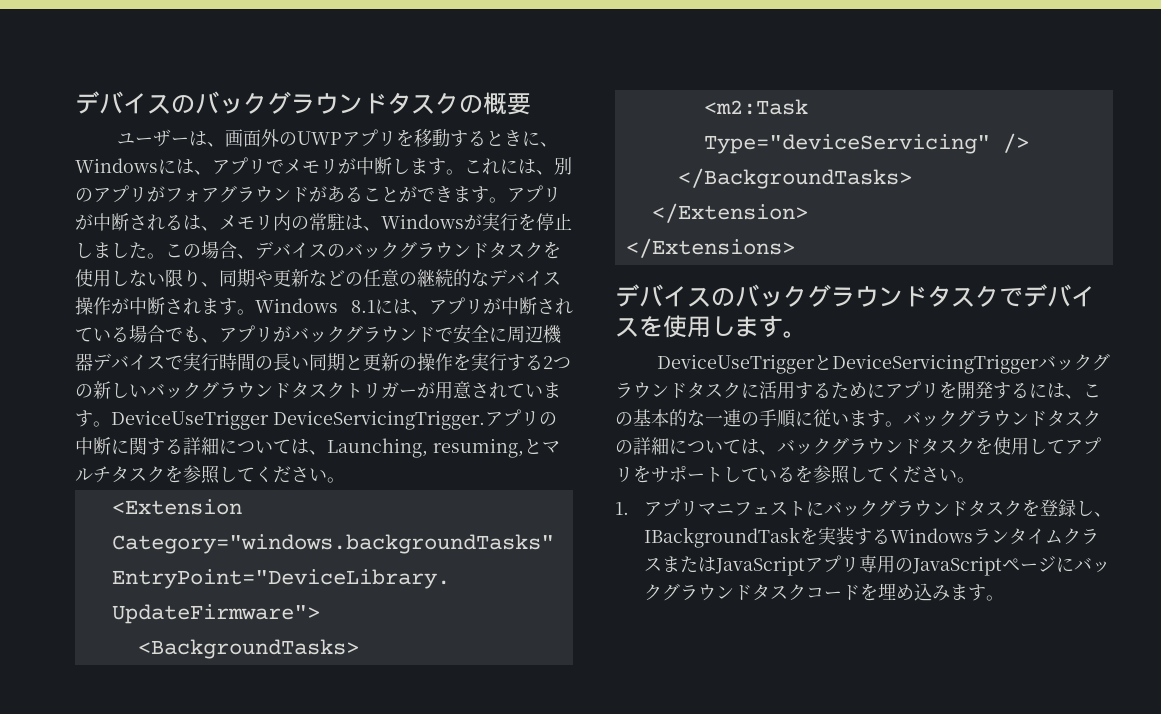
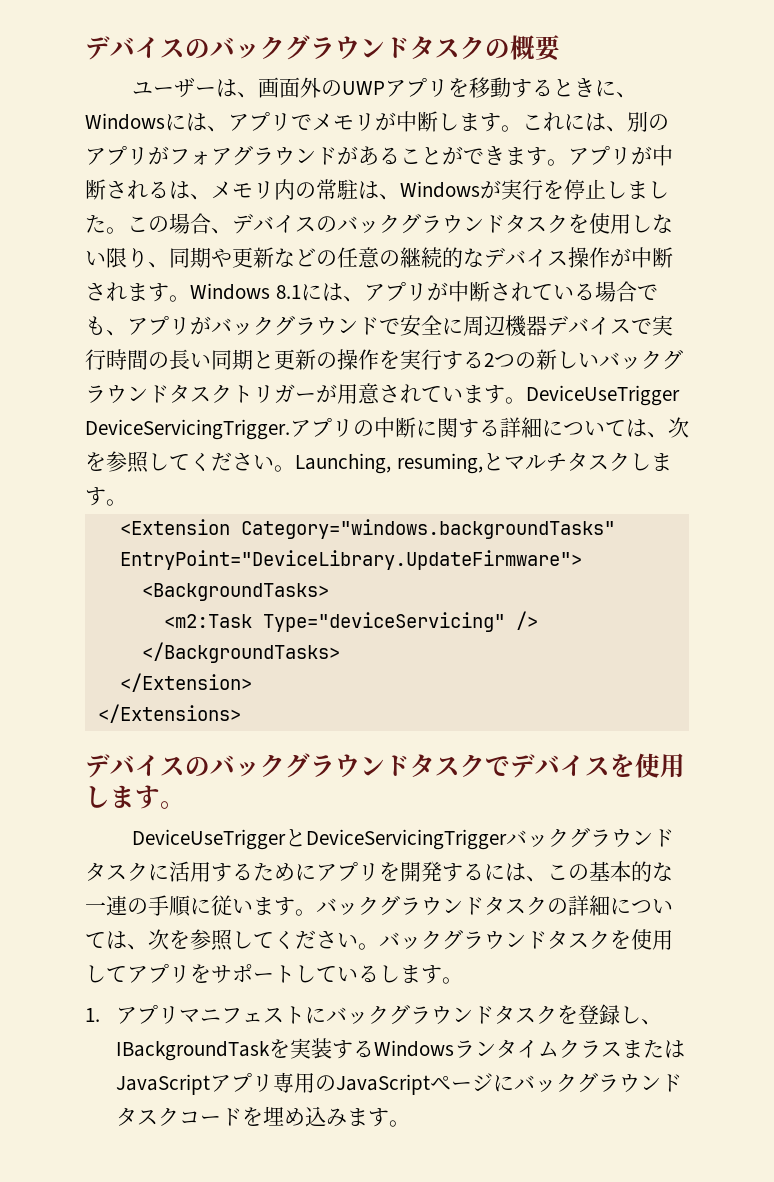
- アプリの中断に関する詳細については、Launching, resuming,とマルチタスクを参照してください。
+ アプリの中断に関する詳細については、次を参照してください。Launching, resuming,とマルチタスクします。
- バックグラウンドタスクの詳細については、バックグラウンドタスクを使用してアプリをサポートしているを参照してください。
+ バックグラウンドタスクの詳細については、次を参照してください。バックグラウンドタスクを使用してアプリをサポートしているします。

